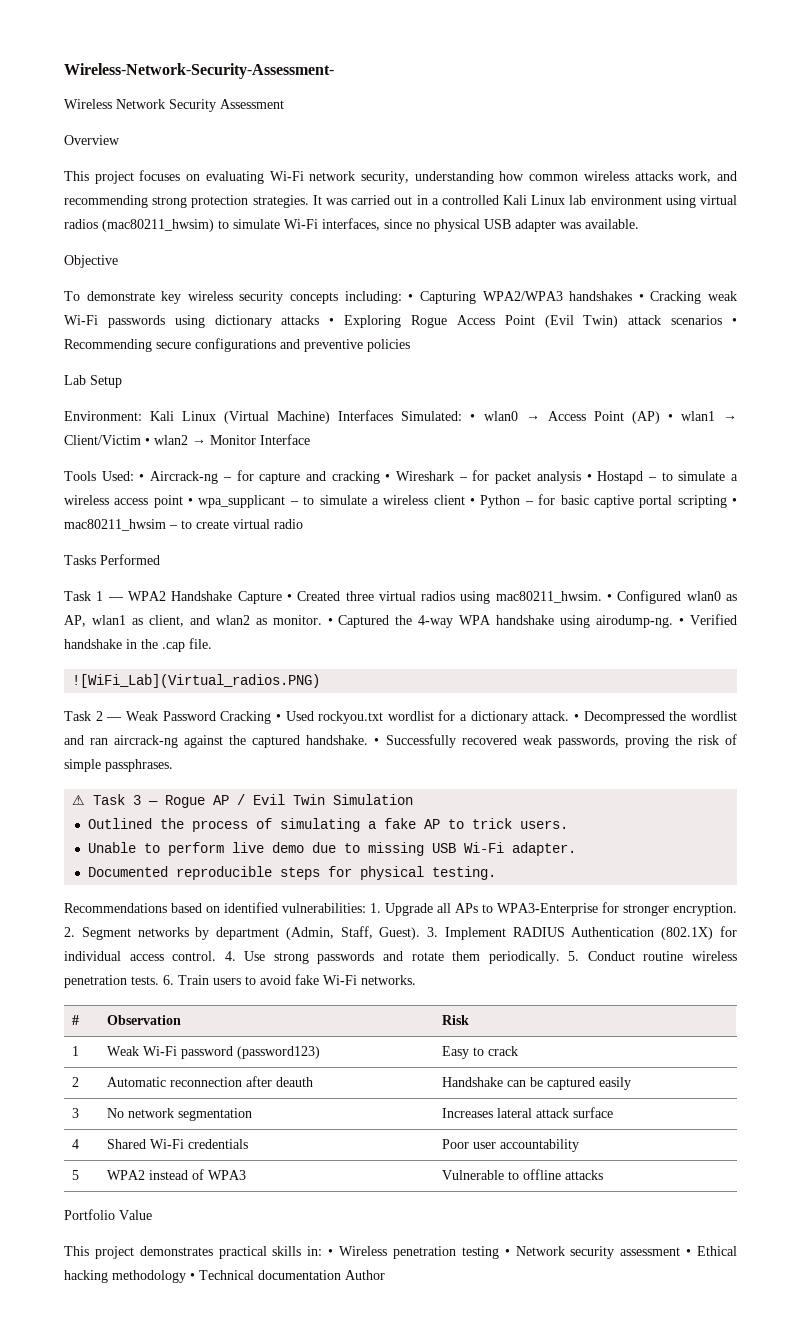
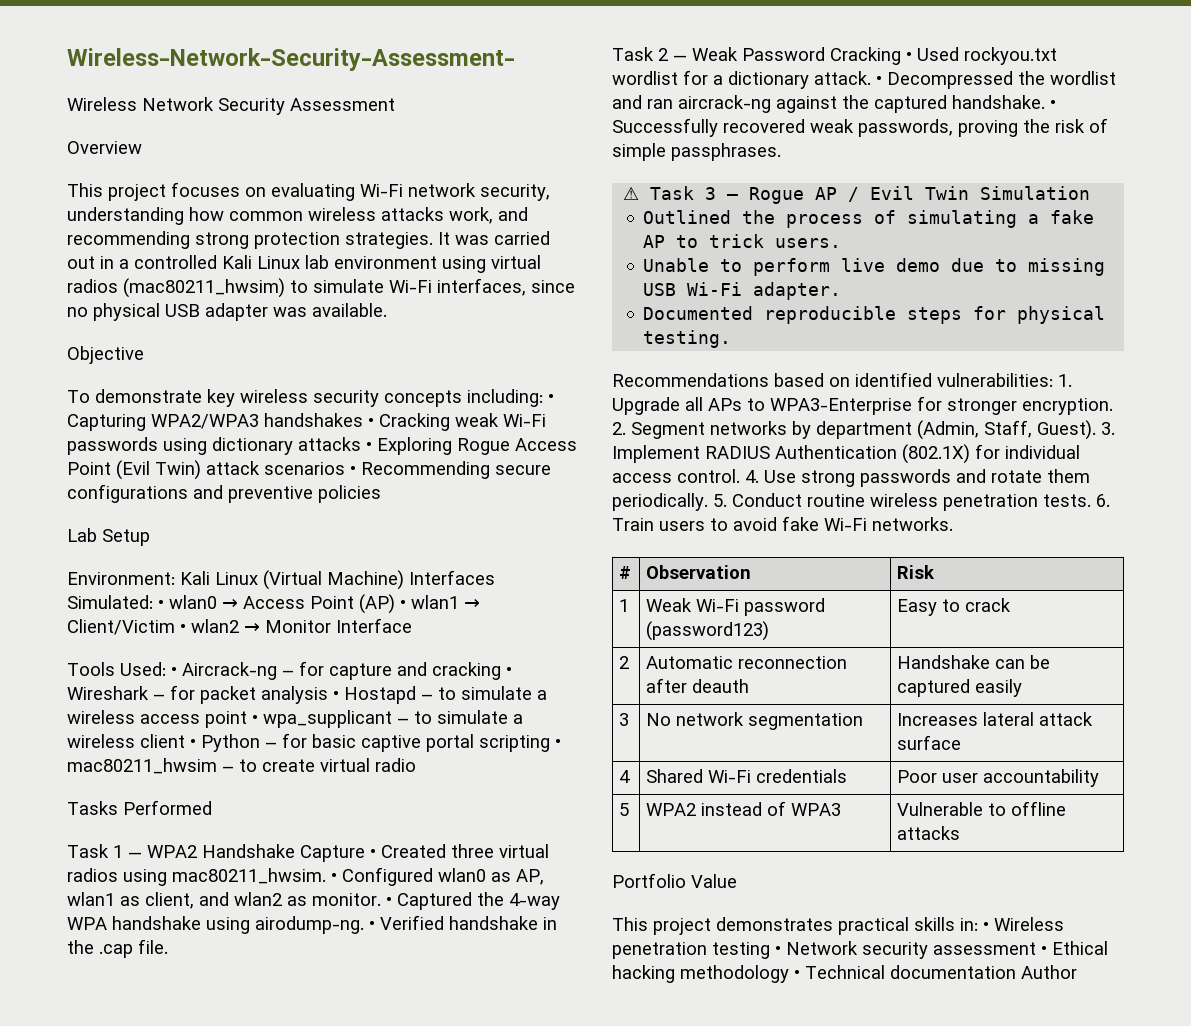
- ![WiFi_Lab](Virtual_radios.PNG)

